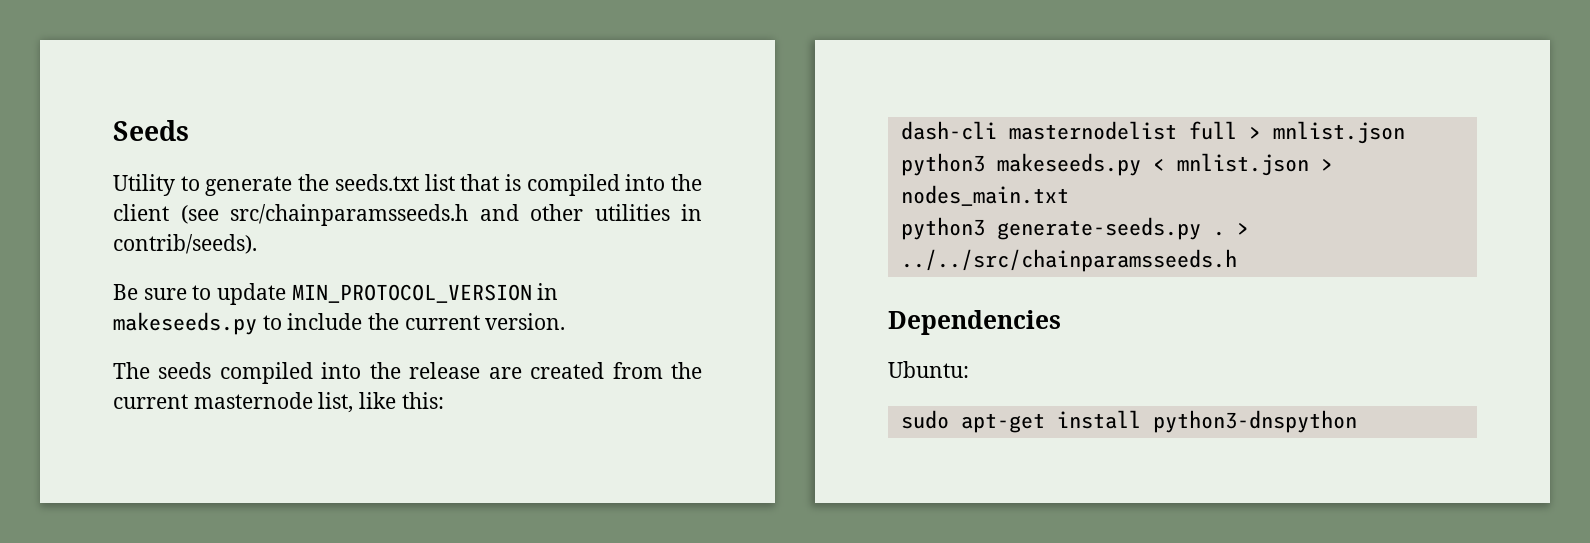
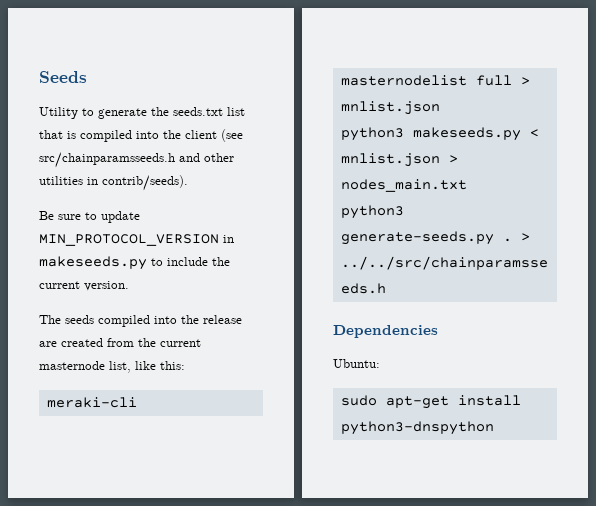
- dash-cli masternodelist full > mnlist.json
+ meraki-cli masternodelist full > mnlist.json

